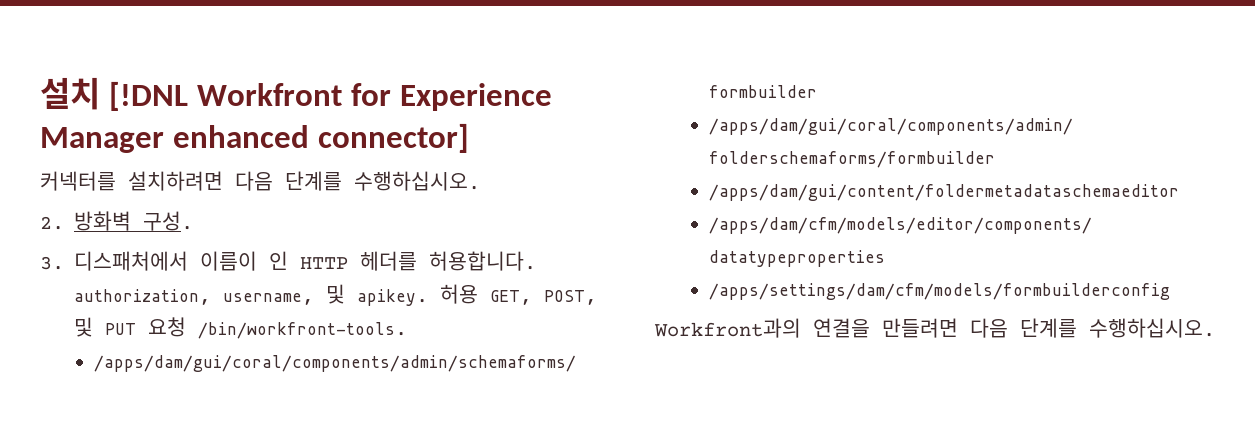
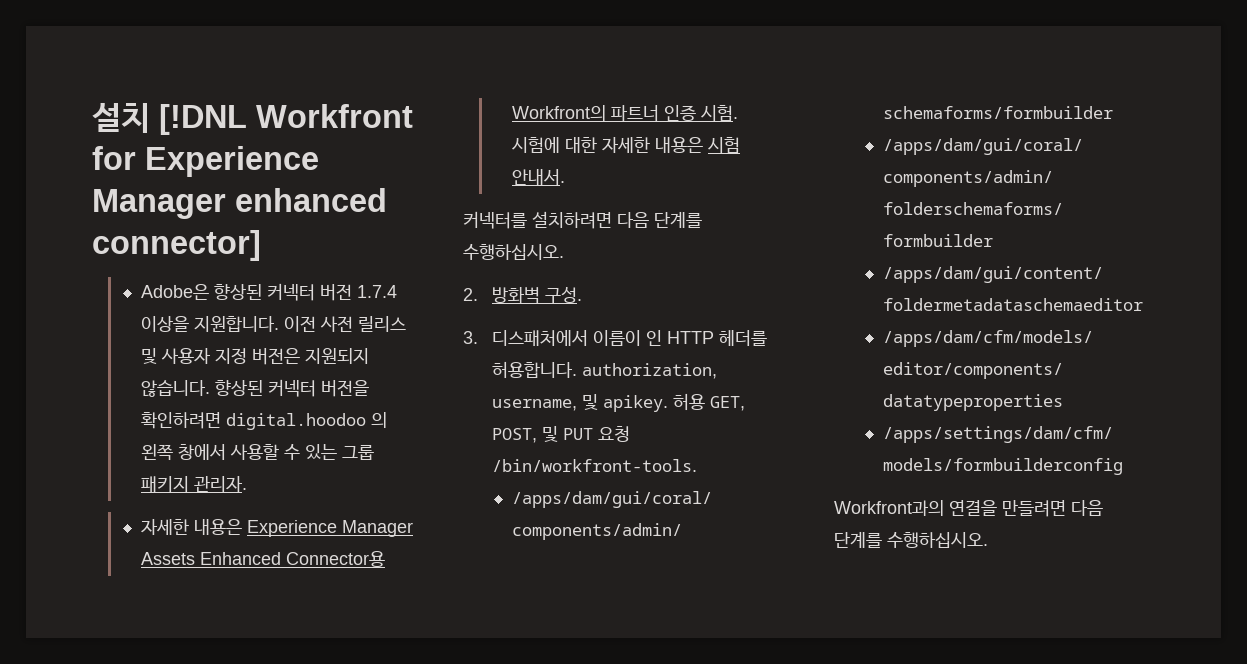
+ Adobe은 향상된 커넥터 버전 1.7.4 이상을 지원합니다. 이전 사전 릴리스 및 사용자 지정 버전은 지원되지 않습니다. 향상된 커넥터 버전을 확인하려면 digital.hoodoo 의 왼쪽 창에서 사용할 수 있는 그룹 패키지 관리자.
+ 자세한 내용은 Experience Manager Assets Enhanced Connector용 Workfront의 파트너 인증 시험. 시험에 대한 자세한 내용은 시험 안내서.

